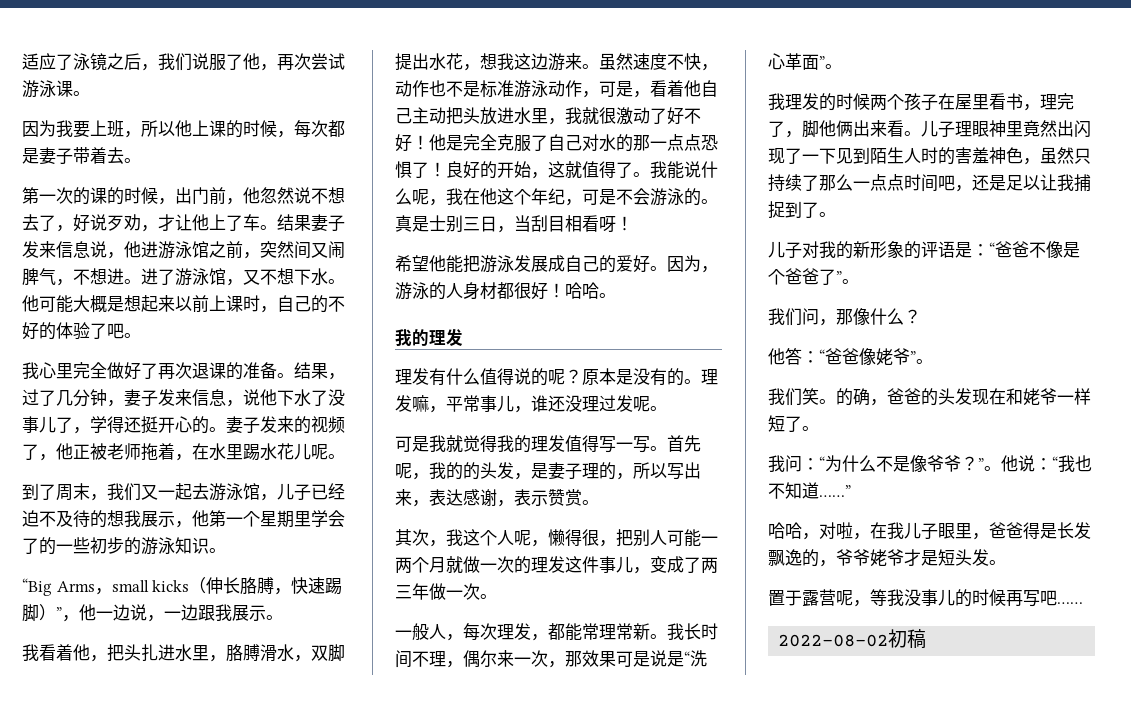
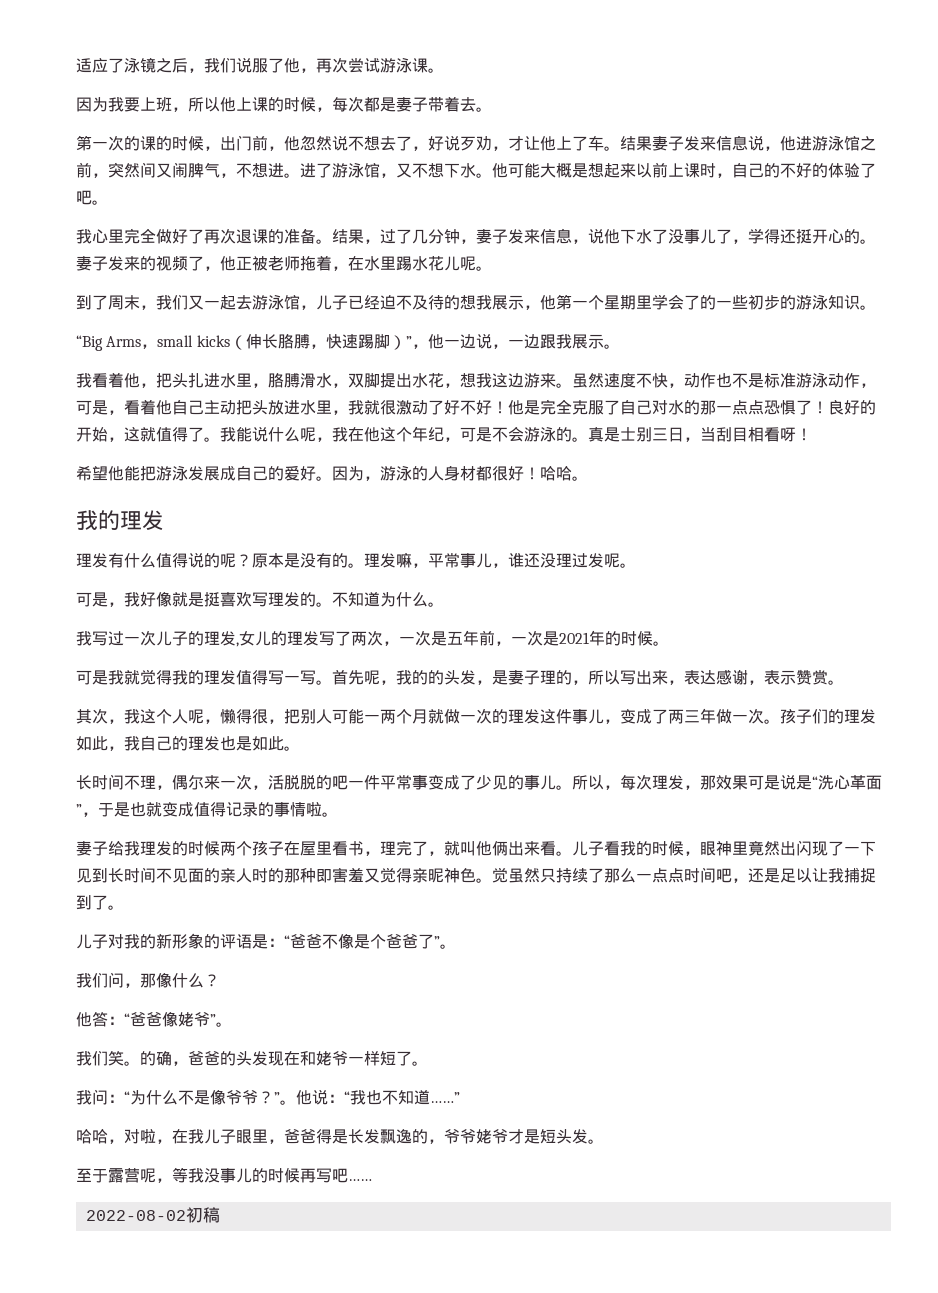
+ 可是，我好像就是挺喜欢写理发的。不知道为什么。
+ 我写过一次儿子的理发,女儿的理发写了两次，一次是五年前，一次是2021年的时候。
- 其次，我这个人呢，懒得很，把别人可能一两个月就做一次的理发这件事儿，变成了两三年做一次。
- 一般人，每次理发，都能常理常新。我长时间不理，偶尔来一次，那效果可是说是“洗心革面”。
- 我理发的时候两个孩子在屋里看书，理完了，脚他俩出来看。
+ 其次，我这个人呢，懒得很，把别人可能一两个月就做一次的理发这件事儿，变成了两三年做一次。孩子们的理发如此，我自己的理发也是如此。
+ 长时间不理，偶尔来一次，活脱脱的吧一件平常事变成了少见的事儿。所以，每次理发，那效果可是说是“洗心革面”，于是也就变成值得记录的事情啦。
+ 妻子给我理发的时候两个孩子在屋里看书，理完了，就叫他俩出来看。
- 儿子理眼神里竟然出闪现了一下见到陌生人时的害羞神色，虽然只持续了那么一点点时间吧，还是足以让我捕捉到了。
+ 儿子看我的时候，眼神里竟然出闪现了一下见到长时间不见面的亲人时的那种即害羞又觉得亲昵神色。觉虽然只持续了那么一点点时间吧，还是足以让我捕捉到了。
- 置于露营呢，等我没事儿的时候再写吧……
+ 至于露营呢，等我没事儿的时候再写吧……

